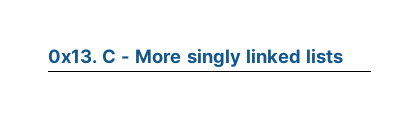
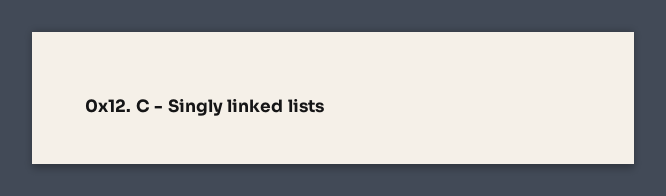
- 0x13.
+ 0x12.
- C - More singly linked lists
+ C - Singly linked lists

